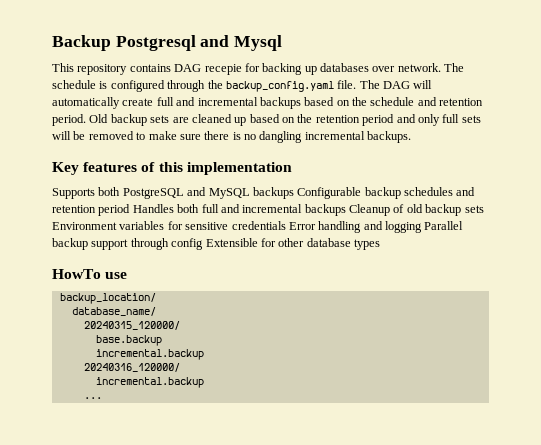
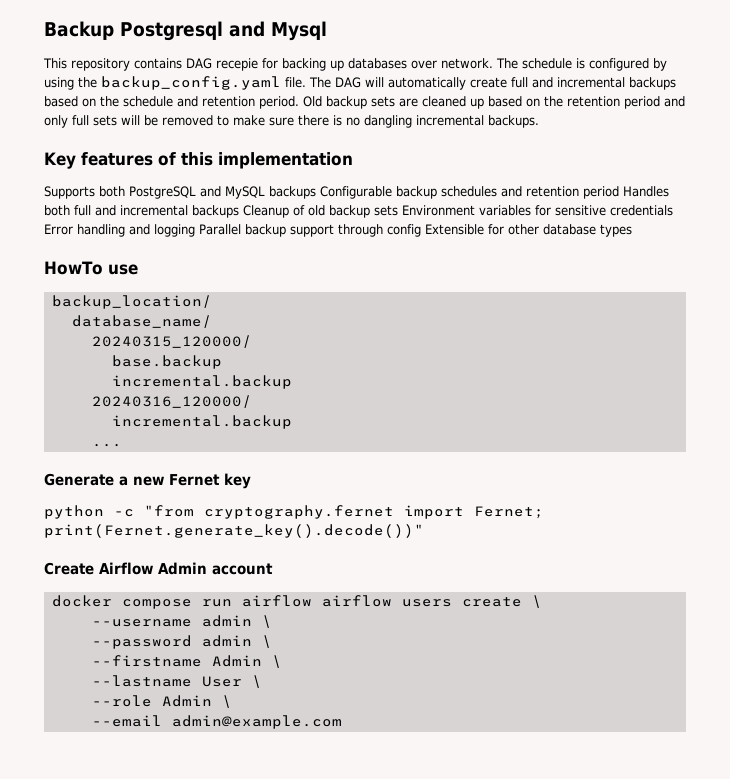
- The schedule is configured through the backup_config.yaml file.
+ The schedule is configured by using the backup_config.yaml file.
+ Generate a new Fernet key
+ python -c "from cryptography.fernet import Fernet; print(Fernet.generate_key().decode())"
+ Create Airflow Admin account
+ docker compose run airflow airflow users create \
+ --username admin \
+ --password admin \
+ --firstname Admin \
+ --lastname User \
+ --role Admin \
+ --email admin@example.com

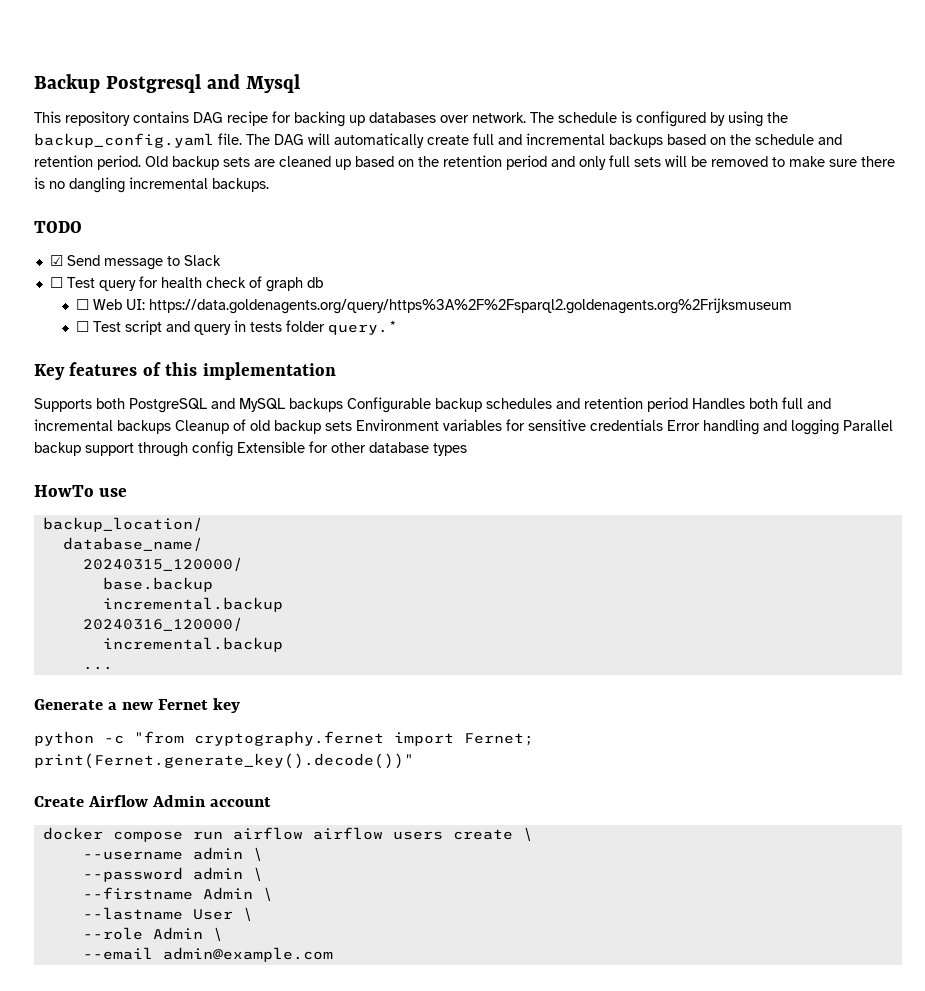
- This repository contains DAG recepie for backing up databases over network.
+ This repository contains DAG recipe for backing up databases over network.
+ TODO
+ ☑ Send message to Slack
+ ☐ Test query for health check of graph db
+ ☐ Web UI: https://data.goldenagents.org/query/https%3A%2F%2Fsparql2.goldenagents.org%2Frijksmuseum
+ ☐ Test script and query in tests folder query.*

